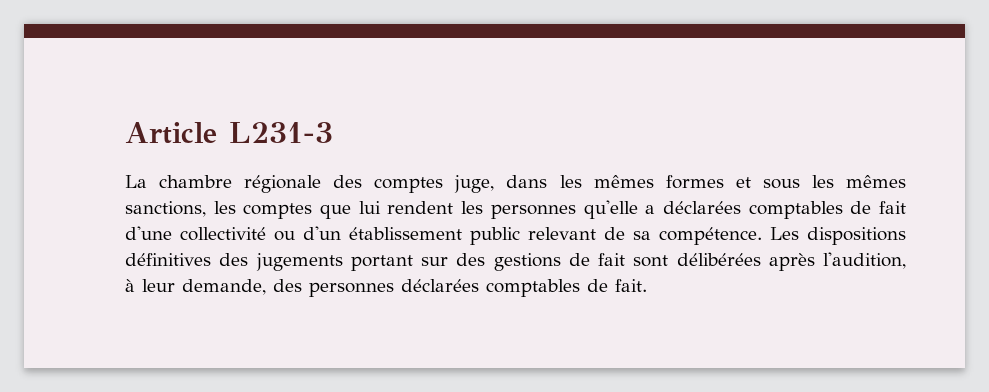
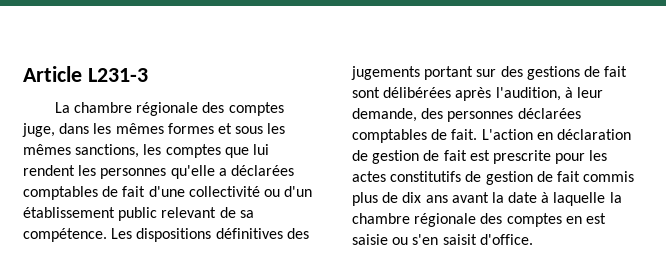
+ L'action en déclaration de gestion de fait est prescrite pour les actes constitutifs de gestion de fait commis plus de dix ans avant la date à laquelle la chambre régionale des comptes en est saisie ou s'en saisit d'office.

